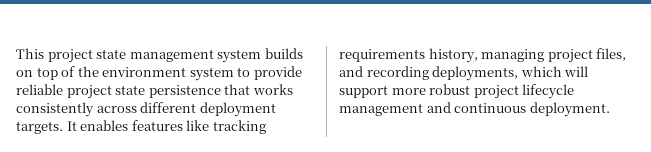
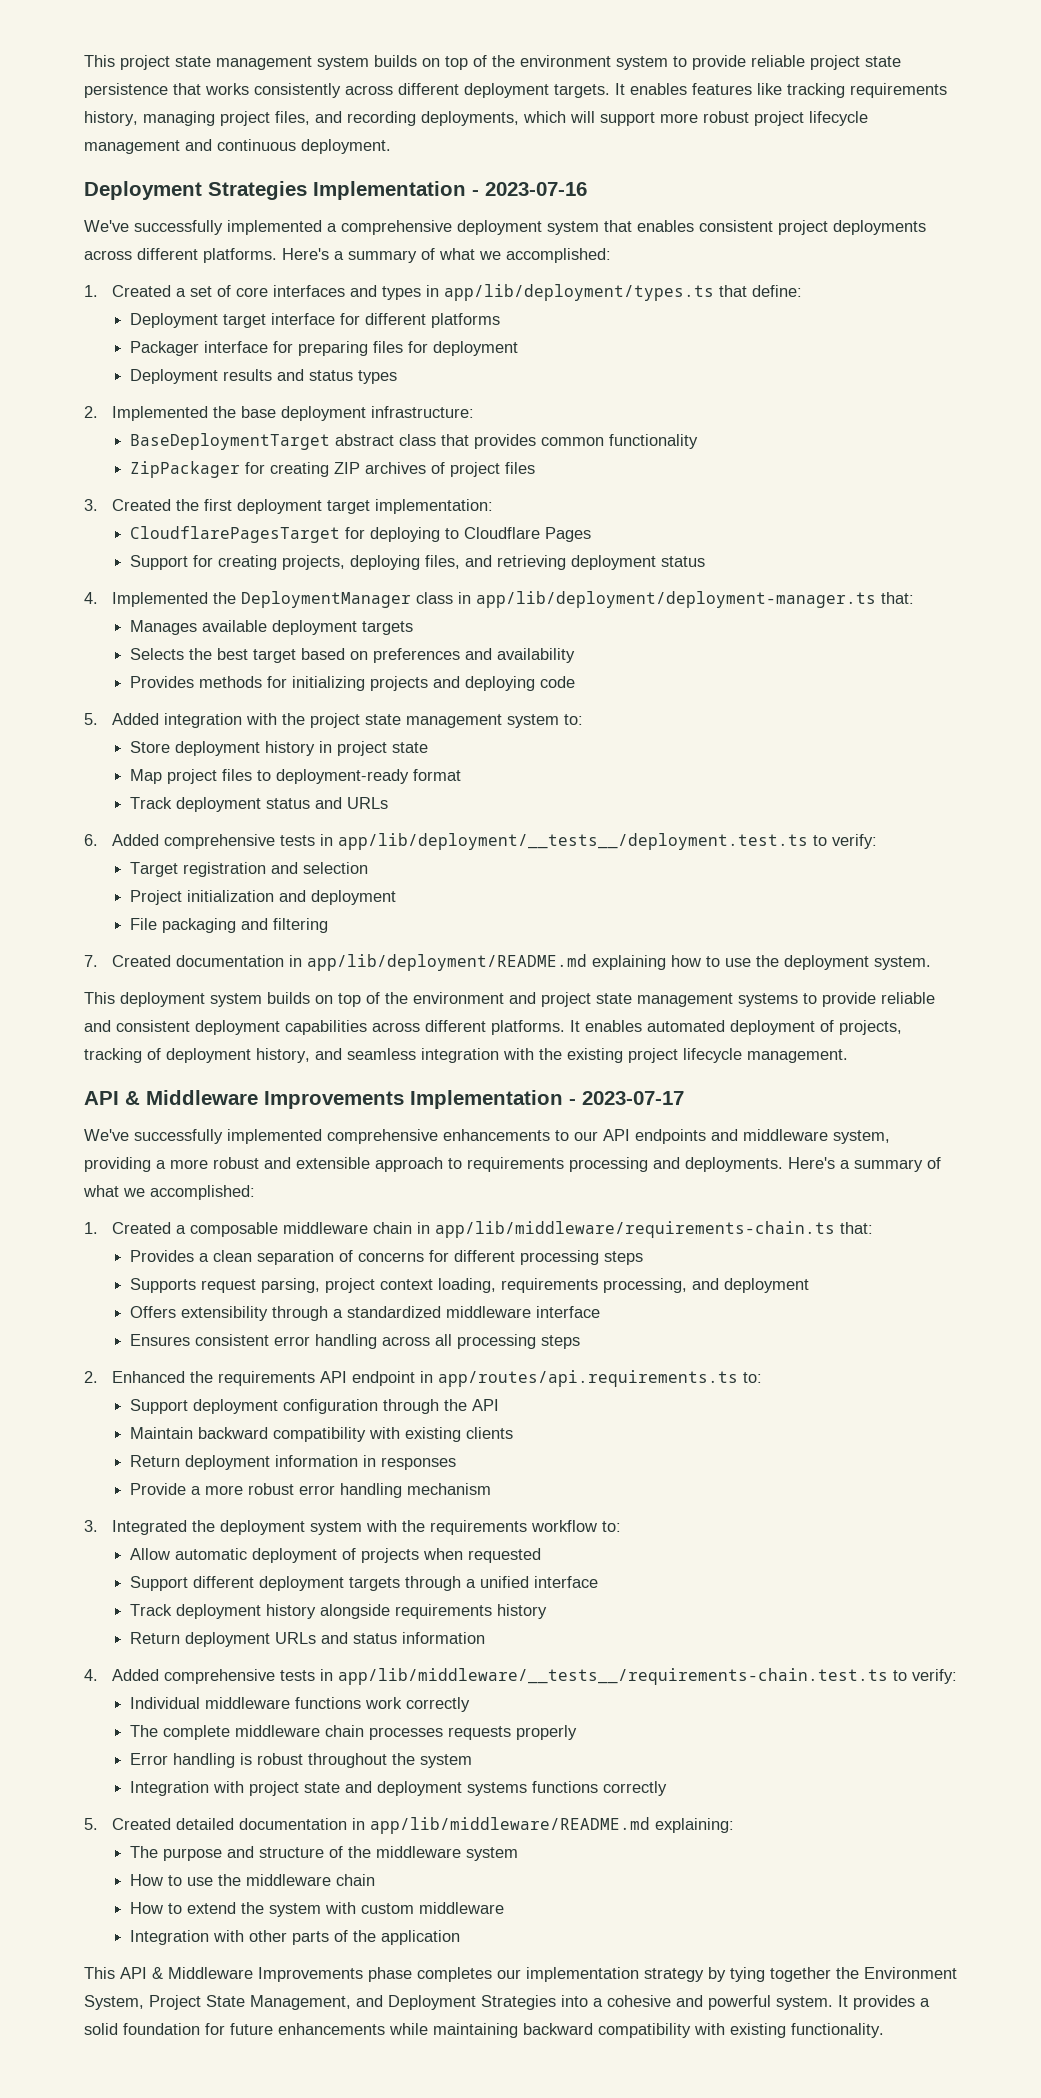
+ Deployment Strategies Implementation - 2023-07-16
+ We've successfully implemented a comprehensive deployment system that enables consistent project deployments across different platforms. Here's a summary of what we accomplished:
+ 1. Created a set of core interfaces and types in app/lib/deployment/types.ts that define:
+ Deployment target interface for different platforms
+ Packager interface for preparing files for deployment
+ Deployment results and status types
+ 2. Implemented the base deployment infrastructure:
+ BaseDeploymentTarget abstract class that provides common functionality
+ ZipPackager for creating ZIP archives of project files
+ 3. Created the first deployment target implementation:
+ CloudflarePagesTarget for deploying to Cloudflare Pages
+ Support for creating projects, deploying files, and retrieving deployment status
+ 4. Implemented the DeploymentManager class in app/lib/deployment/deployment-manager.ts that:
+ Manages available deployment targets
+ Selects the best target based on preferences and availability
+ Provides methods for initializing projects and deploying code
+ 5. Added integration with the project state management system to:
+ Store deployment history in project state
+ Map project files to deployment-ready format
+ Track deployment status and URLs
+ 6. Added comprehensive tests in app/lib/deployment/__tests__/deployment.test.ts to verify:
+ Target registration and selection
+ Project initialization and deployment
+ File packaging and filtering
+ 7. Created documentation in app/lib/deployment/README.md explaining how to use the deployment system.
+ This deployment system builds on top of the environment and project state management systems to provide reliable and consistent deployment capabilities across different platforms. It enables automated deployment of projects, tracking of deployment history, and seamless integration with the existing project lifecycle management.
+ API & Middleware Improvements Implementation - 2023-07-17
+ We've successfully implemented comprehensive enhancements to our API endpoints and middleware system, providing a more robust and extensible approach to requirements processing and deployments. Here's a summary of what we accomplished:
+ 1. Created a composable middleware chain in app/lib/middleware/requirements-chain.ts that:
+ Provides a clean separation of concerns for different processing steps
+ Supports request parsing, project context loading, requirements processing, and deployment
+ Offers extensibility through a standardized middleware interface
+ Ensures consistent error handling across all processing steps
+ 2. Enhanced the requirements API endpoint in app/routes/api.requirements.ts to:
+ Support deployment configuration through the API
+ Maintain backward compatibility with existing clients
+ Return deployment information in responses
+ Provide a more robust error handling mechanism
+ 3. Integrated the deployment system with the requirements workflow to:
+ Allow automatic deployment of projects when requested
+ Support different deployment targets through a unified interface
+ Track deployment history alongside requirements history
+ Return deployment URLs and status information
+ 4. Added comprehensive tests in app/lib/middleware/__tests__/requirements-chain.test.ts to verify:
+ Individual middleware functions work correctly
+ The complete middleware chain processes requests properly
+ Error handling is robust throughout the system
+ Integration with project state and deployment systems functions correctly
+ 5. Created detailed documentation in app/lib/middleware/README.md explaining:
+ The purpose and structure of the middleware system
+ How to use the middleware chain
+ How to extend the system with custom middleware
+ Integration with other parts of the application
+ This API & Middleware Improvements phase completes our implementation strategy by tying together the Environment System, Project State Management, and Deployment Strategies into a cohesive and powerful system. It provides a solid foundation for future enhancements while maintaining backward compatibility with existing functionality.

